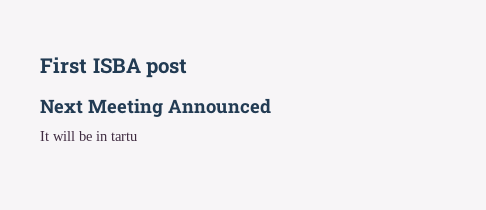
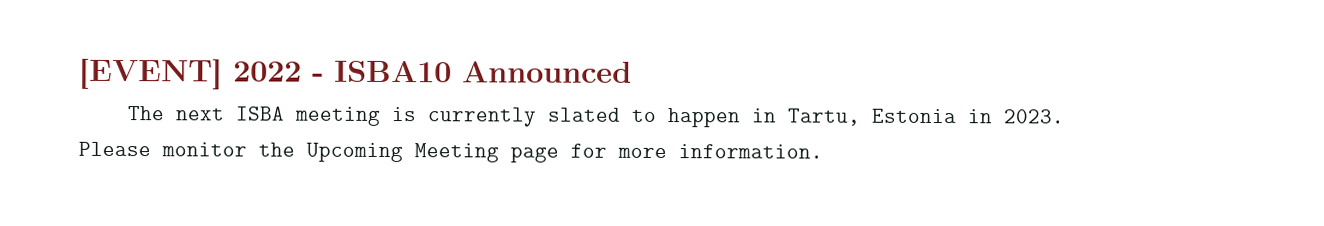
- First ISBA post
- Next Meeting Announced
- It will be in tartu
+ [EVENT] 2022 - ISBA10 Announced
+ The next ISBA meeting is currently slated to happen in Tartu, Estonia in 2023.
+ Please monitor the Upcoming Meeting page for more information.

